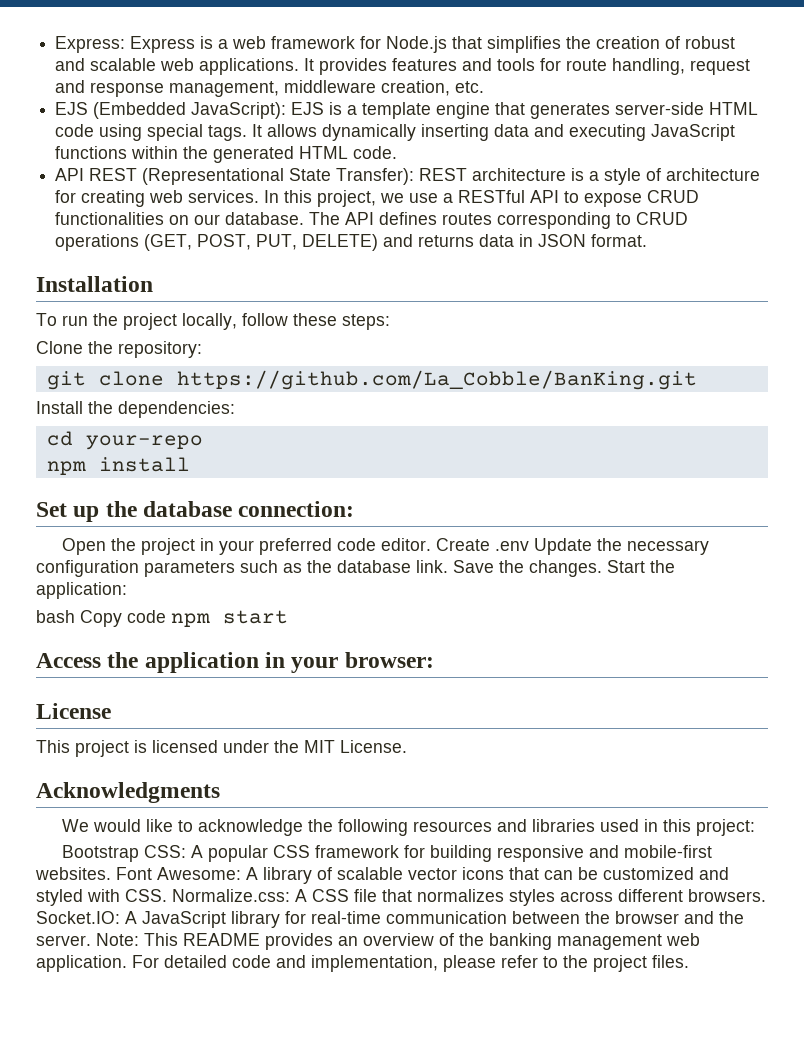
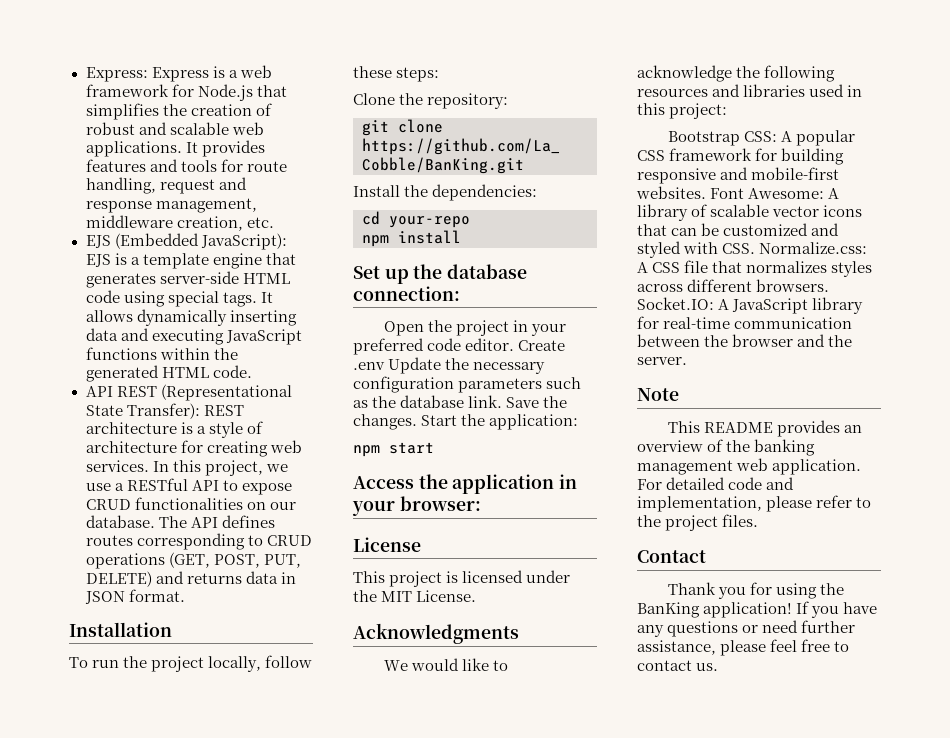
- bash Copy code npm start
+ npm start
- Socket.IO: A JavaScript library for real-time communication between the browser and the server. Note: This README provides an overview of the banking management web application.
+ Socket.IO: A JavaScript library for real-time communication between the browser and the server.
+ Note
+ This README provides an overview of the banking management web application.
+ Contact
+ Thank you for using the BanKing application! If you have any questions or need further assistance, please feel free to contact us.

